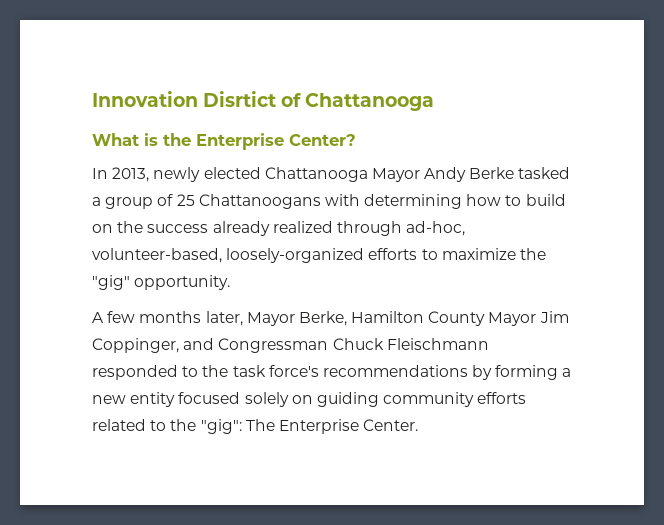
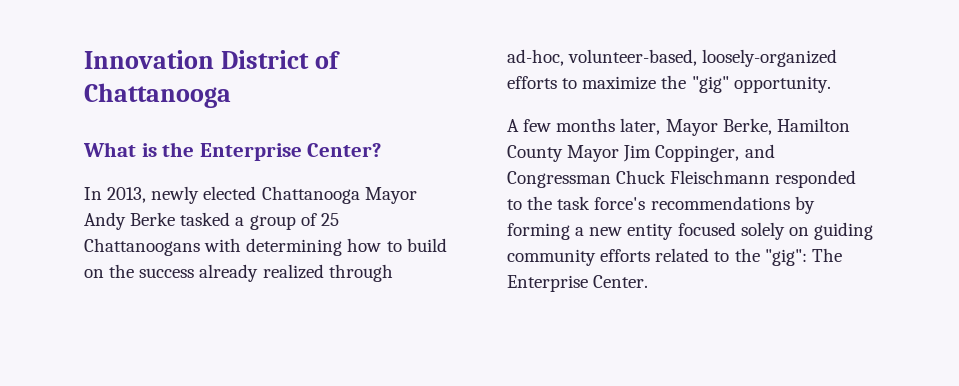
- Innovation Disrtict of Chattanooga
+ Innovation District of Chattanooga

